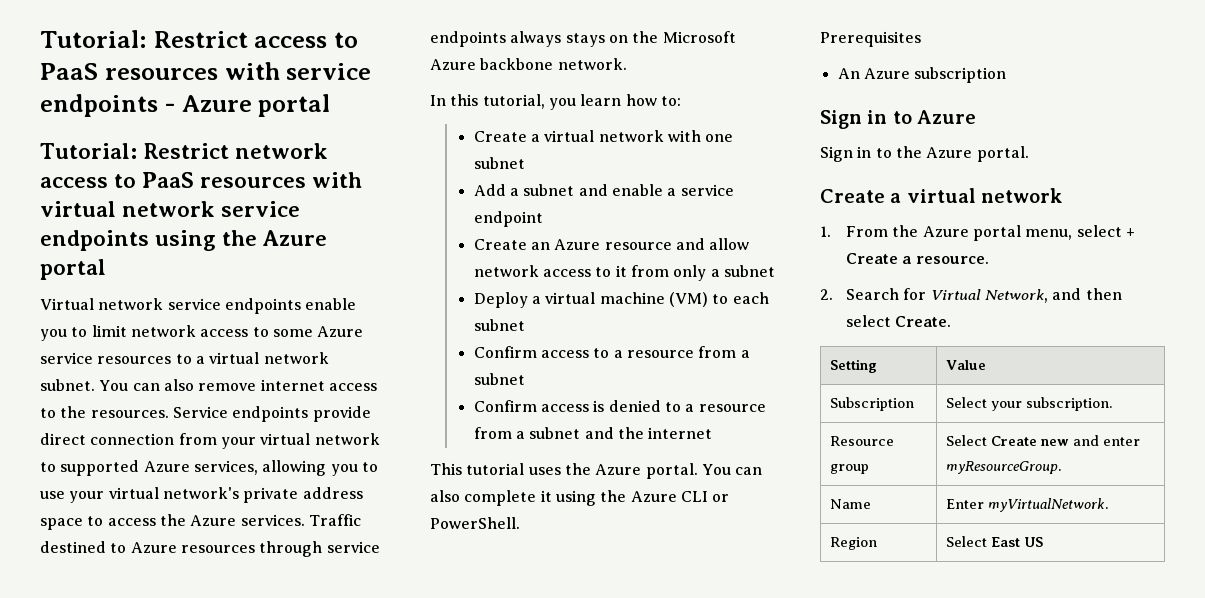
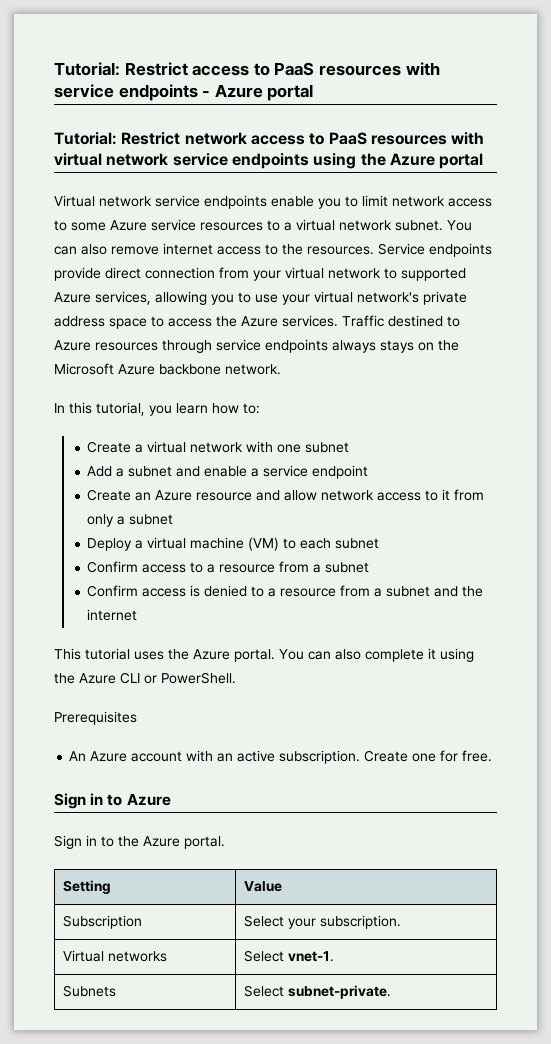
- An Azure subscription
+ An Azure account with an active subscription. Create one for free.
  Sign in to the Azure portal.
- Create a virtual network
- 1. From the Azure portal menu, select + Create a resource.
- 2. Search for Virtual Network, and then select Create.
- Resource group | Select Create new and enter myResourceGroup.
- Name | Enter myVirtualNetwork.
- Region | Select East US
+ Virtual networks | Select vnet-1.
+ Subnets | Select subnet-private.

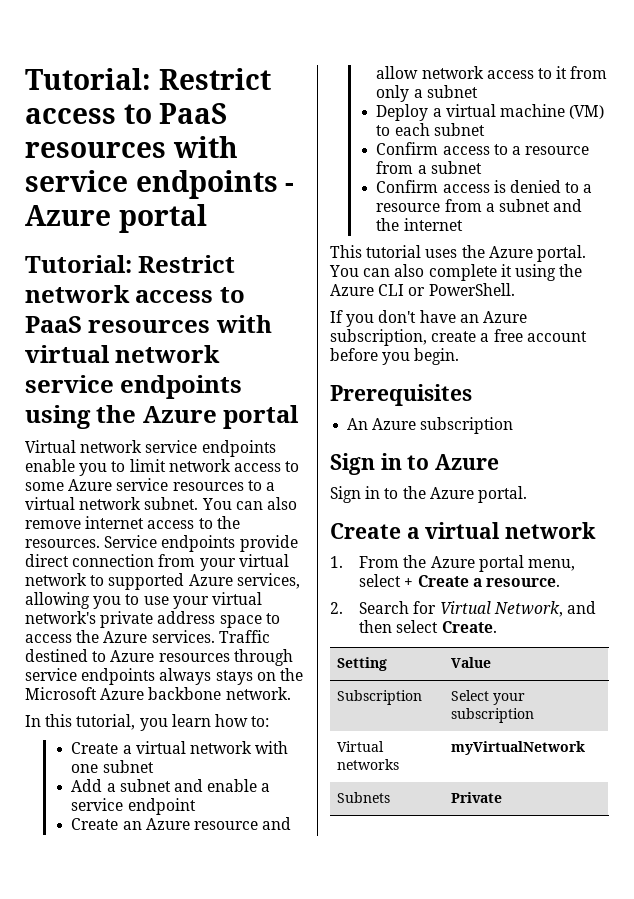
+ If you don't have an Azure subscription, create a free account before you begin.
  Prerequisites
- An Azure account with an active subscription. Create one for free.
+ An Azure subscription
  Sign in to the Azure portal.
+ Create a virtual network
+ 1. From the Azure portal menu, select + Create a resource.
+ 2. Search for Virtual Network, and then select Create.
- Subscription | Select your subscription.
+ Subscription | Select your subscription
- Virtual networks | Select vnet-1.
+ Virtual networks | myVirtualNetwork
- Subnets | Select subnet-private.
+ Subnets | Private

